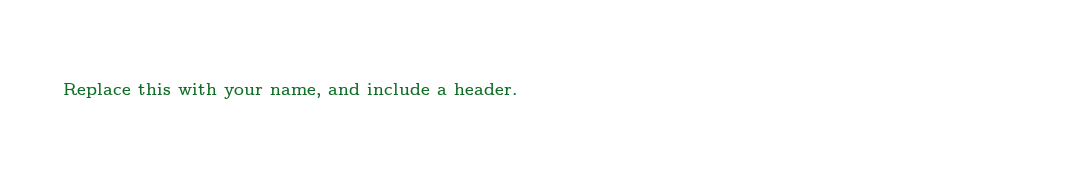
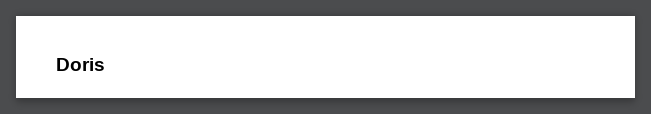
- Replace this with your name, and include a header.
+ Doris

